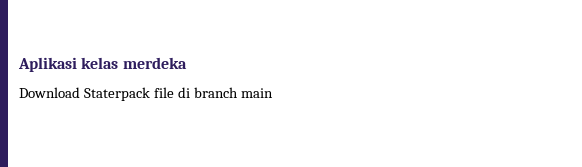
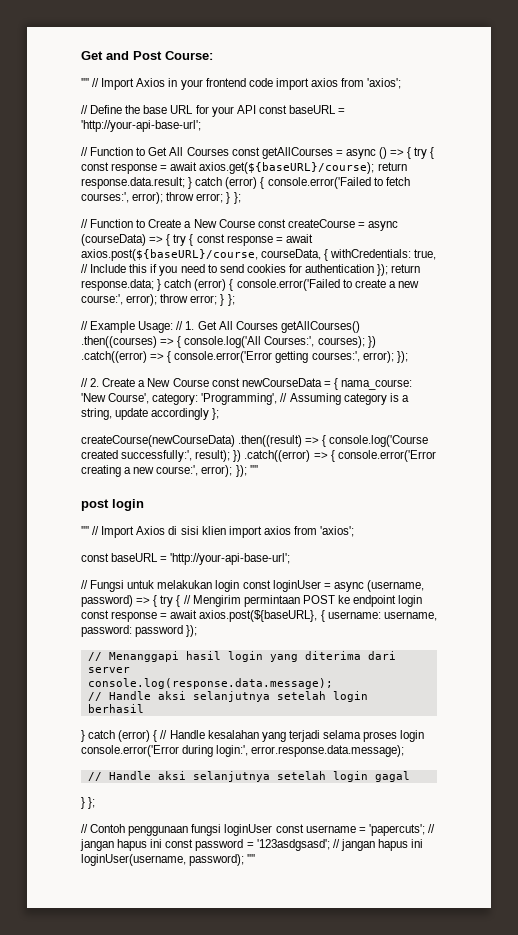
- Aplikasi kelas merdeka
- Download Staterpack file di branch main
+ Get and Post Course:
+ '''' // Import Axios in your frontend code import axios from 'axios';
+ // Define the base URL for your API const baseURL = 'http://your-api-base-url';
+ // Function to Get All Courses const getAllCourses = async () => { try { const response = await axios.get(${baseURL}/course); return response.data.result; } catch (error) { console.error('Failed to fetch courses:', error); throw error; } };
+ // Function to Create a New Course const createCourse = async (courseData) => { try { const response = await axios.post(${baseURL}/course, courseData, { withCredentials: true, // Include this if you need to send cookies for authentication }); return response.data; } catch (error) { console.error('Failed to create a new course:', error); throw error; } };
+ // Example Usage: // 1. Get All Courses getAllCourses() .then((courses) => { console.log('All Courses:', courses); }) .catch((error) => { console.error('Error getting courses:', error); });
+ // 2. Create a New Course const newCourseData = { nama_course: 'New Course', category: 'Programming', // Assuming category is a string, update accordingly };
+ createCourse(newCourseData) .then((result) => { console.log('Course created successfully:', result); }) .catch((error) => { console.error('Error creating a new course:', error); }); ''''
+ post login
+ '''' // Import Axios di sisi klien import axios from 'axios';
+ const baseURL = 'http://your-api-base-url';
+ // Fungsi untuk melakukan login const loginUser = async (username, password) => { try { // Mengirim permintaan POST ke endpoint login const response = await axios.post(${baseURL}, { username: username, password: password });
+ // Menanggapi hasil login yang diterima dari server
+ console.log(response.data.message);
+ // Handle aksi selanjutnya setelah login berhasil
+ } catch (error) { // Handle kesalahan yang terjadi selama proses login console.error('Error during login:', error.response.data.message);
+ // Handle aksi selanjutnya setelah login gagal
+ } };
+ // Contoh penggunaan fungsi loginUser const username = 'papercuts'; // jangan hapus ini const password = '123asdgsasd'; // jangan hapus ini loginUser(username, password); ''''

